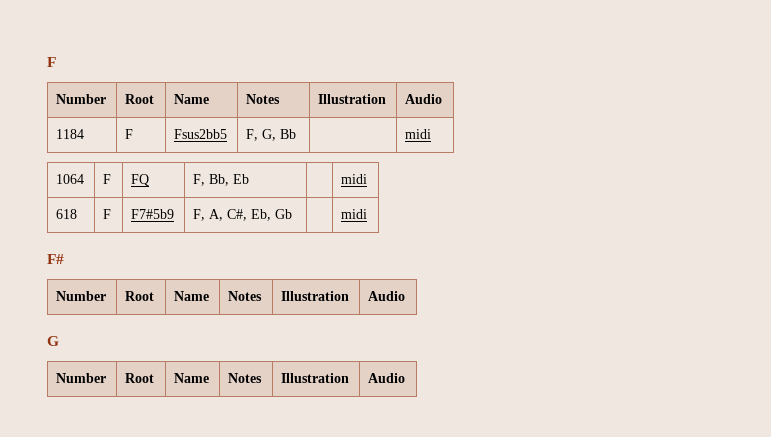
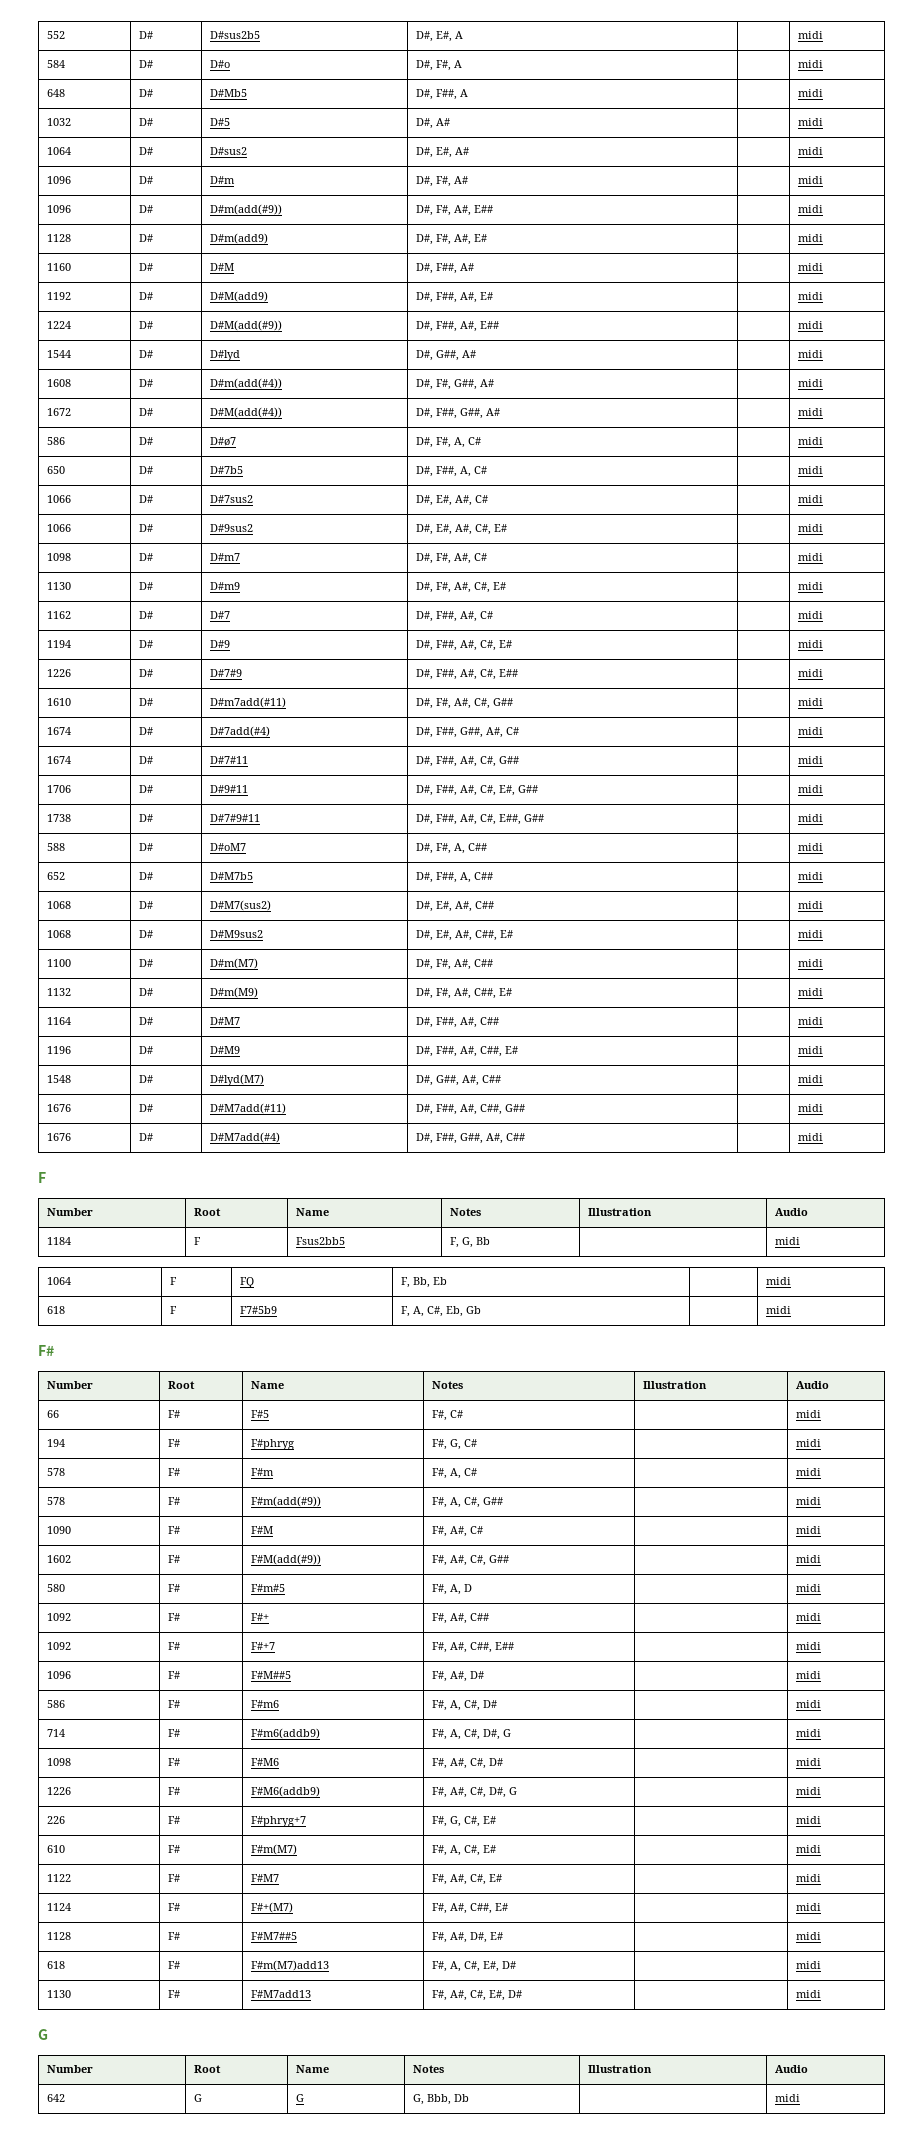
+ 552 | D# | D#sus2b5 | D#, E#, A | | midi
+ 584 | D# | D#o | D#, F#, A | | midi
+ 648 | D# | D#Mb5 | D#, F##, A | | midi
+ 1032 | D# | D#5 | D#, A# | | midi
+ 1064 | D# | D#sus2 | D#, E#, A# | | midi
+ 1096 | D# | D#m | D#, F#, A# | | midi
+ 1096 | D# | D#m(add(#9)) | D#, F#, A#, E## | | midi
+ 1128 | D# | D#m(add9) | D#, F#, A#, E# | | midi
+ 1160 | D# | D#M | D#, F##, A# | | midi
+ 1192 | D# | D#M(add9) | D#, F##, A#, E# | | midi
+ 1224 | D# | D#M(add(#9)) | D#, F##, A#, E## | | midi
+ 1544 | D# | D#lyd | D#, G##, A# | | midi
+ 1608 | D# | D#m(add(#4)) | D#, F#, G##, A# | | midi
+ 1672 | D# | D#M(add(#4)) | D#, F##, G##, A# | | midi
+ 586 | D# | D#ø7 | D#, F#, A, C# | | midi
+ 650 | D# | D#7b5 | D#, F##, A, C# | | midi
+ 1066 | D# | D#7sus2 | D#, E#, A#, C# | | midi
+ 1066 | D# | D#9sus2 | D#, E#, A#, C#, E# | | midi
+ 1098 | D# | D#m7 | D#, F#, A#, C# | | midi
+ 1130 | D# | D#m9 | D#, F#, A#, C#, E# | | midi
+ 1162 | D# | D#7 | D#, F##, A#, C# | | midi
+ 1194 | D# | D#9 | D#, F##, A#, C#, E# | | midi
+ 1226 | D# | D#7#9 | D#, F##, A#, C#, E## | | midi
+ 1610 | D# | D#m7add(#11) | D#, F#, A#, C#, G## | | midi
+ 1674 | D# | D#7add(#4) | D#, F##, G##, A#, C# | | midi
+ 1674 | D# | D#7#11 | D#, F##, A#, C#, G## | | midi
+ 1706 | D# | D#9#11 | D#, F##, A#, C#, E#, G## | | midi
+ 1738 | D# | D#7#9#11 | D#, F##, A#, C#, E##, G## | | midi
+ 588 | D# | D#oM7 | D#, F#, A, C## | | midi
+ 652 | D# | D#M7b5 | D#, F##, A, C## | | midi
+ 1068 | D# | D#M7(sus2) | D#, E#, A#, C## | | midi
+ 1068 | D# | D#M9sus2 | D#, E#, A#, C##, E# | | midi
+ 1100 | D# | D#m(M7) | D#, F#, A#, C## | | midi
+ 1132 | D# | D#m(M9) | D#, F#, A#, C##, E# | | midi
+ 1164 | D# | D#M7 | D#, F##, A#, C## | | midi
+ 1196 | D# | D#M9 | D#, F##, A#, C##, E# | | midi
+ 1548 | D# | D#lyd(M7) | D#, G##, A#, C## | | midi
+ 1676 | D# | D#M7add(#11) | D#, F##, A#, C##, G## | | midi
+ 1676 | D# | D#M7add(#4) | D#, F##, G##, A#, C## | | midi
+ 66 | F# | F#5 | F#, C# | | midi
+ 194 | F# | F#phryg | F#, G, C# | | midi
+ 578 | F# | F#m | F#, A, C# | | midi
+ 578 | F# | F#m(add(#9)) | F#, A, C#, G## | | midi
+ 1090 | F# | F#M | F#, A#, C# | | midi
+ 1602 | F# | F#M(add(#9)) | F#, A#, C#, G## | | midi
+ 580 | F# | F#m#5 | F#, A, D | | midi
+ 1092 | F# | F#+ | F#, A#, C## | | midi
+ 1092 | F# | F#+7 | F#, A#, C##, E## | | midi
+ 1096 | F# | F#M##5 | F#, A#, D# | | midi
+ 586 | F# | F#m6 | F#, A, C#, D# | | midi
+ 714 | F# | F#m6(addb9) | F#, A, C#, D#, G | | midi
+ 1098 | F# | F#M6 | F#, A#, C#, D# | | midi
+ 1226 | F# | F#M6(addb9) | F#, A#, C#, D#, G | | midi
+ 226 | F# | F#phryg+7 | F#, G, C#, E# | | midi
+ 610 | F# | F#m(M7) | F#, A, C#, E# | | midi
+ 1122 | F# | F#M7 | F#, A#, C#, E# | | midi
+ 1124 | F# | F#+(M7) | F#, A#, C##, E# | | midi
+ 1128 | F# | F#M7##5 | F#, A#, D#, E# | | midi
+ 618 | F# | F#m(M7)add13 | F#, A, C#, E#, D# | | midi
+ 1130 | F# | F#M7add13 | F#, A#, C#, E#, D# | | midi
+ 642 | G | G | G, Bbb, Db | | midi

